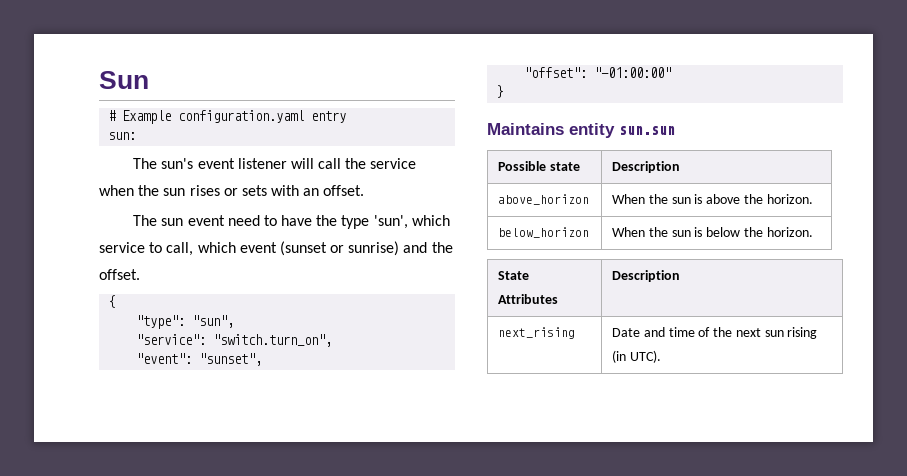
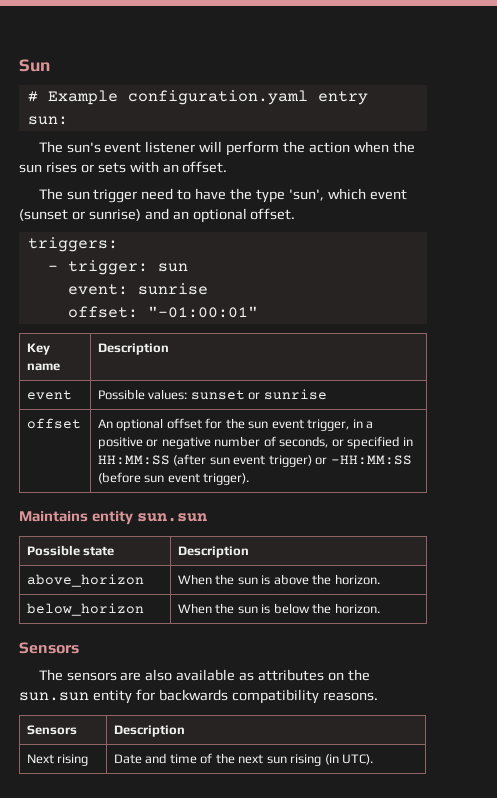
- The sun's event listener will call the service when the sun rises or sets with an offset.
+ The sun's event listener will perform the action when the sun rises or sets with an offset.
- The sun event need to have the type 'sun', which service to call, which event (sunset or sunrise) and the offset.
- {
- "type": "sun",
- "service": "switch.turn_on",
- "event": "sunset",
- "offset": "-01:00:00"
- }
+ The sun trigger need to have the type 'sun', which event (sunset or sunrise) and an optional offset.
+ triggers:
+ - trigger: sun
+ event: sunrise
+ offset: "-01:00:01"
+ Key name | Description
+ event | Possible values: sunset or sunrise
+ offset | An optional offset for the sun event trigger, in a positive or negative number of seconds, or specified in HH:MM:SS (after sun event trigger) or -HH:MM:SS (before sun event trigger).
  below_horizon | When the sun is below the horizon.
- State Attributes | Description
- next_rising | Date and time of the next sun rising (in UTC).
+ Sensors
+ The sensors are also available as attributes on the sun.sun entity for backwards compatibility reasons.
+ Sensors | Description
+ Next rising | Date and time of the next sun rising (in UTC).

